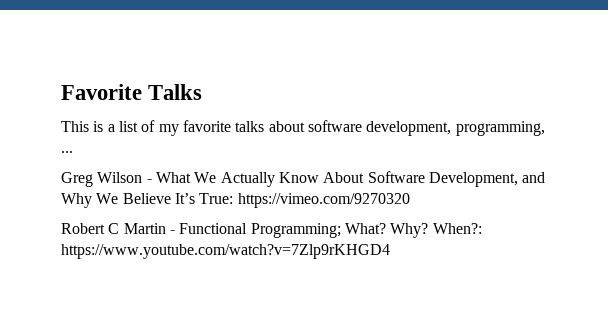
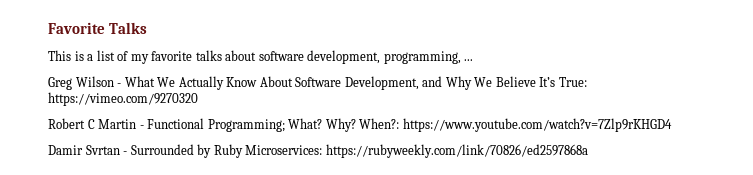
+ Damir Svrtan - Surrounded by Ruby Microservices: https://rubyweekly.com/link/70826/ed2597868a

